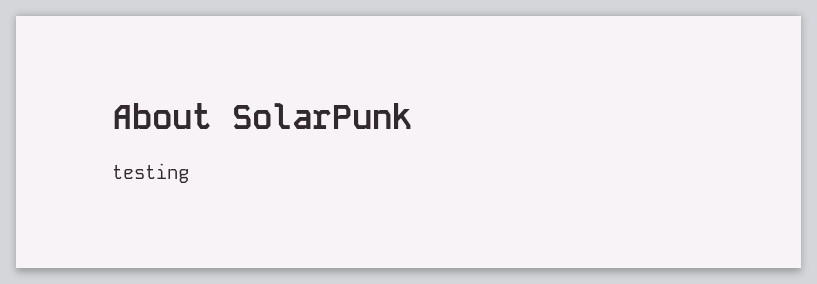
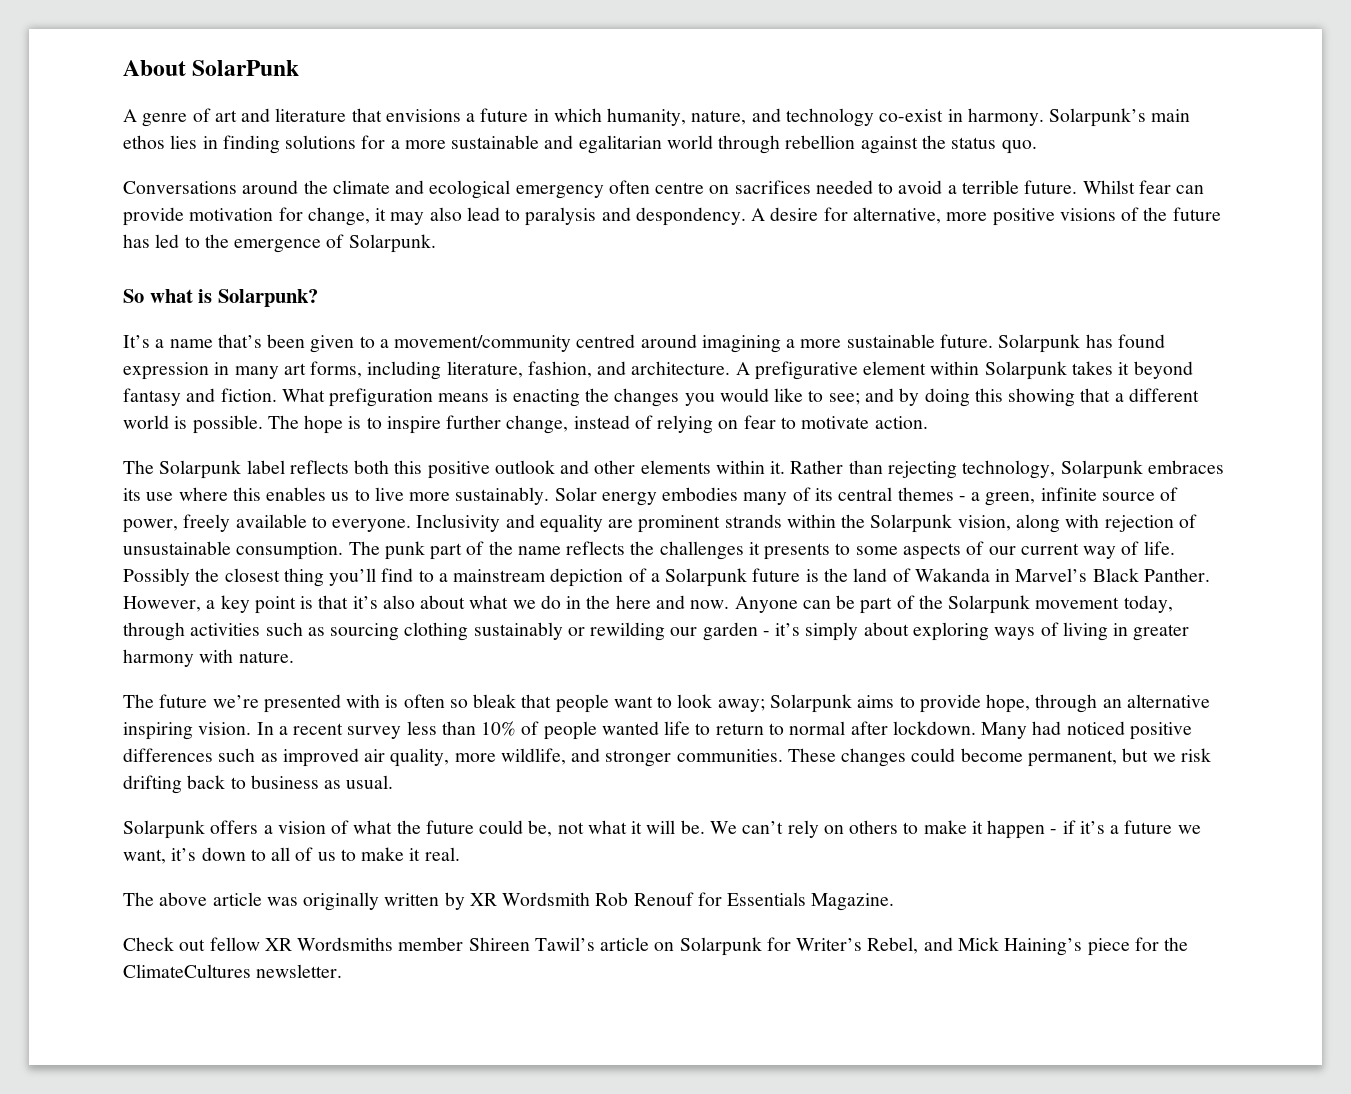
- testing
+ A genre of art and literature that envisions a future in which humanity, nature, and technology co-exist in harmony. Solarpunk’s main ethos lies in finding solutions for a more sustainable and egalitarian world through rebellion against the status quo.
+ Conversations around the climate and ecological emergency often centre on sacrifices needed to avoid a terrible future. Whilst fear can provide motivation for change, it may also lead to paralysis and despondency. A desire for alternative, more positive visions of the future has led to the emergence of Solarpunk.
+ So what is Solarpunk?
+ It’s a name that’s been given to a movement/community centred around imagining a more sustainable future. Solarpunk has found expression in many art forms, including literature, fashion, and architecture. A prefigurative element within Solarpunk takes it beyond fantasy and fiction. What prefiguration means is enacting the changes you would like to see; and by doing this showing that a different world is possible. The hope is to inspire further change, instead of relying on fear to motivate action.
+ The Solarpunk label reflects both this positive outlook and other elements within it. Rather than rejecting technology, Solarpunk embraces its use where this enables us to live more sustainably. Solar energy embodies many of its central themes - a green, infinite source of power, freely available to everyone. Inclusivity and equality are prominent strands within the Solarpunk vision, along with rejection of unsustainable consumption. The punk part of the name reflects the challenges it presents to some aspects of our current way of life. Possibly the closest thing you’ll find to a mainstream depiction of a Solarpunk future is the land of Wakanda in Marvel’s Black Panther. However, a key point is that it’s also about what we do in the here and now. Anyone can be part of the Solarpunk movement today, through activities such as sourcing clothing sustainably or rewilding our garden - it’s simply about exploring ways of living in greater harmony with nature.
+ The future we’re presented with is often so bleak that people want to look away; Solarpunk aims to provide hope, through an alternative inspiring vision. In a recent survey less than 10% of people wanted life to return to normal after lockdown. Many had noticed positive differences such as improved air quality, more wildlife, and stronger communities. These changes could become permanent, but we risk drifting back to business as usual.
+ Solarpunk offers a vision of what the future could be, not what it will be. We can’t rely on others to make it happen - if it’s a future we want, it’s down to all of us to make it real.
+ The above article was originally written by XR Wordsmith Rob Renouf for Essentials Magazine.
+ Check out fellow XR Wordsmiths member Shireen Tawil’s article on Solarpunk for Writer’s Rebel, and Mick Haining’s piece for the ClimateCultures newsletter.

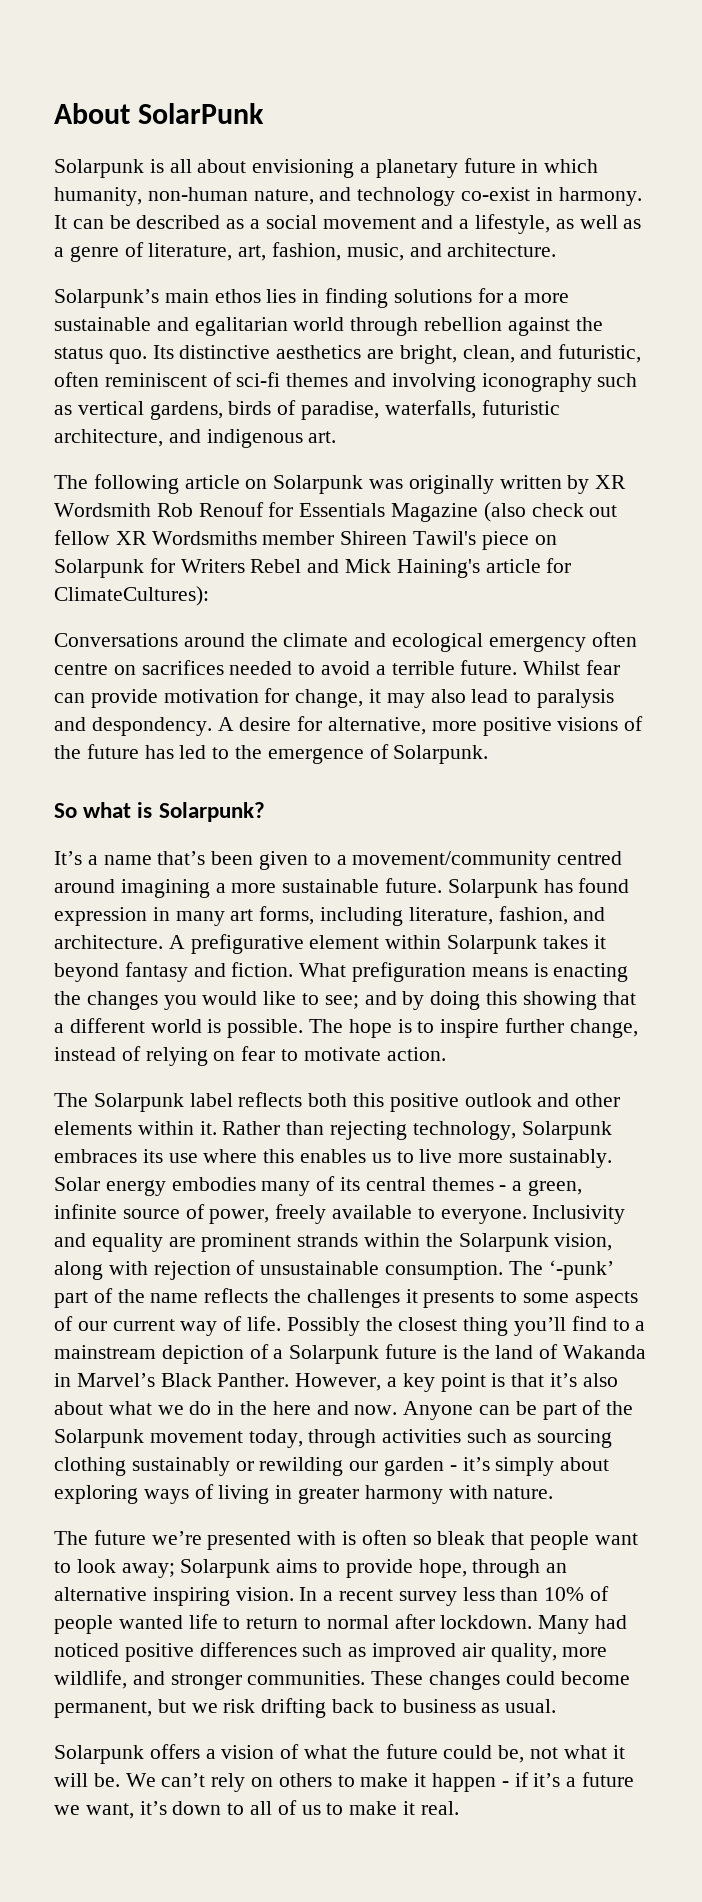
- A genre of art and literature that envisions a future in which humanity, nature, and technology co-exist in harmony. Solarpunk’s main ethos lies in finding solutions for a more sustainable and egalitarian world through rebellion against the status quo.
+ Solarpunk is all about envisioning a planetary future in which humanity, non-human nature, and technology co-exist in harmony. It can be described as a social movement and a lifestyle, as well as a genre of literature, art, fashion, music, and architecture.
+ Solarpunk’s main ethos lies in finding solutions for a more sustainable and egalitarian world through rebellion against the status quo. Its distinctive aesthetics are bright, clean, and futuristic, often reminiscent of sci-fi themes and involving iconography such as vertical gardens, birds of paradise, waterfalls, futuristic architecture, and indigenous art.
+ The following article on Solarpunk was originally written by XR Wordsmith Rob Renouf for Essentials Magazine (also check out fellow XR Wordsmiths member Shireen Tawil's piece on Solarpunk for Writers Rebel and Mick Haining's article for ClimateCultures):
- The punk part of the name reflects the challenges it presents to some aspects of our current way of life.
+ The ‘-punk’ part of the name reflects the challenges it presents to some aspects of our current way of life.
- The above article was originally written by XR Wordsmith Rob Renouf for Essentials Magazine.
- Check out fellow XR Wordsmiths member Shireen Tawil’s article on Solarpunk for Writer’s Rebel, and Mick Haining’s piece for the ClimateCultures newsletter.

